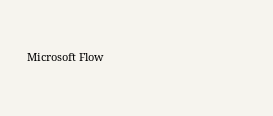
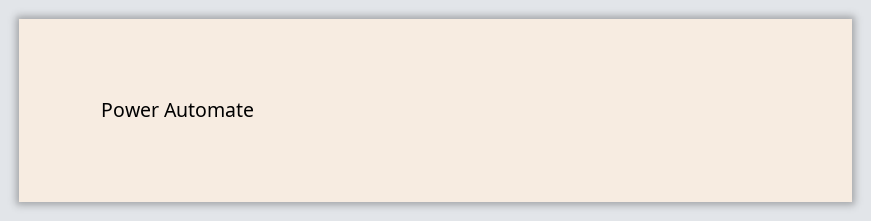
- Microsoft Flow
+ Power Automate

